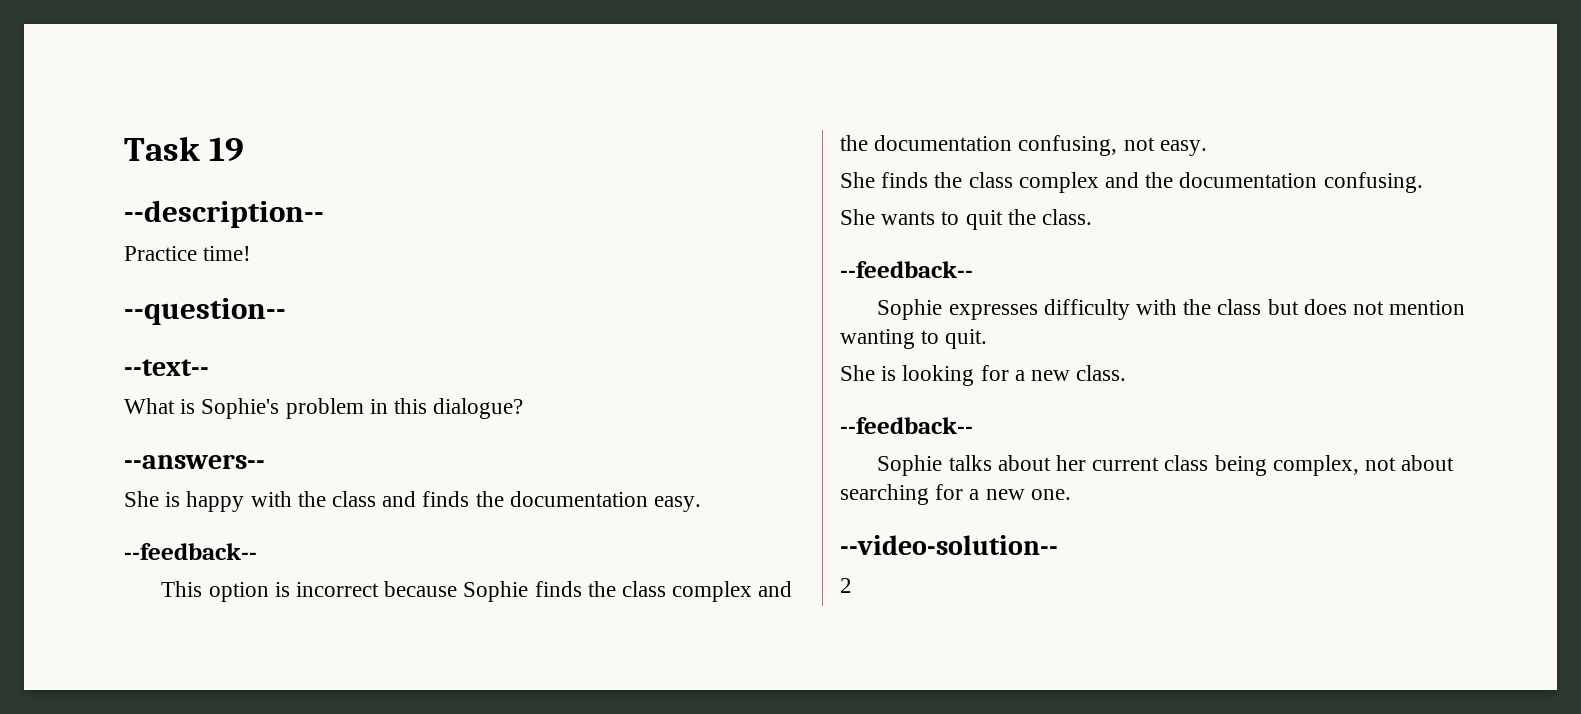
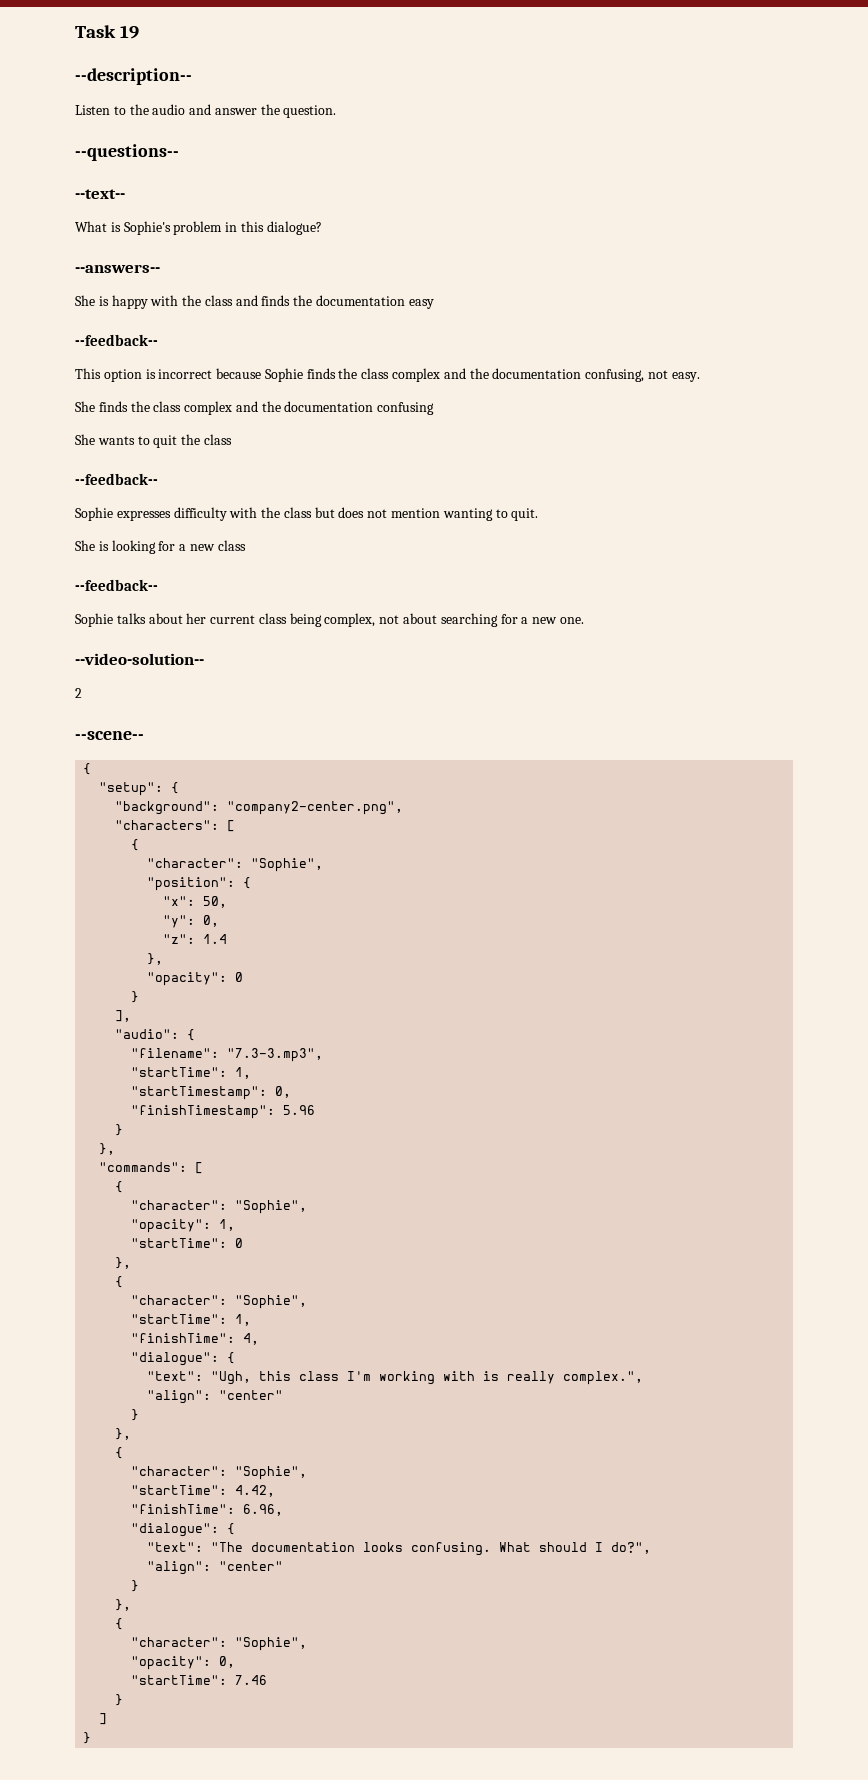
- Practice time!
- --question--
+ Listen to the audio and answer the question.
+ --questions--
- She is happy with the class and finds the documentation easy.
+ She is happy with the class and finds the documentation easy
- She finds the class complex and the documentation confusing.
+ She finds the class complex and the documentation confusing
- She wants to quit the class.
+ She wants to quit the class
- She is looking for a new class.
+ She is looking for a new class
+ --scene--
+ {
+ "setup": {
+ "background": "company2-center.png",
+ "characters": [
+ {
+ "character": "Sophie",
+ "position": {
+ "x": 50,
+ "y": 0,
+ "z": 1.4
+ },
+ "opacity": 0
+ }
+ ],
+ "audio": {
+ "filename": "7.3-3.mp3",
+ "startTime": 1,
+ "startTimestamp": 0,
+ "finishTimestamp": 5.96
+ }
+ },
+ "commands": [
+ {
+ "character": "Sophie",
+ "opacity": 1,
+ "startTime": 0
+ },
+ {
+ "character": "Sophie",
+ "startTime": 1,
+ "finishTime": 4,
+ "dialogue": {
+ "text": "Ugh, this class I'm working with is really complex.",
+ "align": "center"
+ }
+ },
+ {
+ "character": "Sophie",
+ "startTime": 4.42,
+ "finishTime": 6.96,
+ "dialogue": {
+ "text": "The documentation looks confusing. What should I do?",
+ "align": "center"
+ }
+ },
+ {
+ "character": "Sophie",
+ "opacity": 0,
+ "startTime": 7.46
+ }
+ ]
+ }

